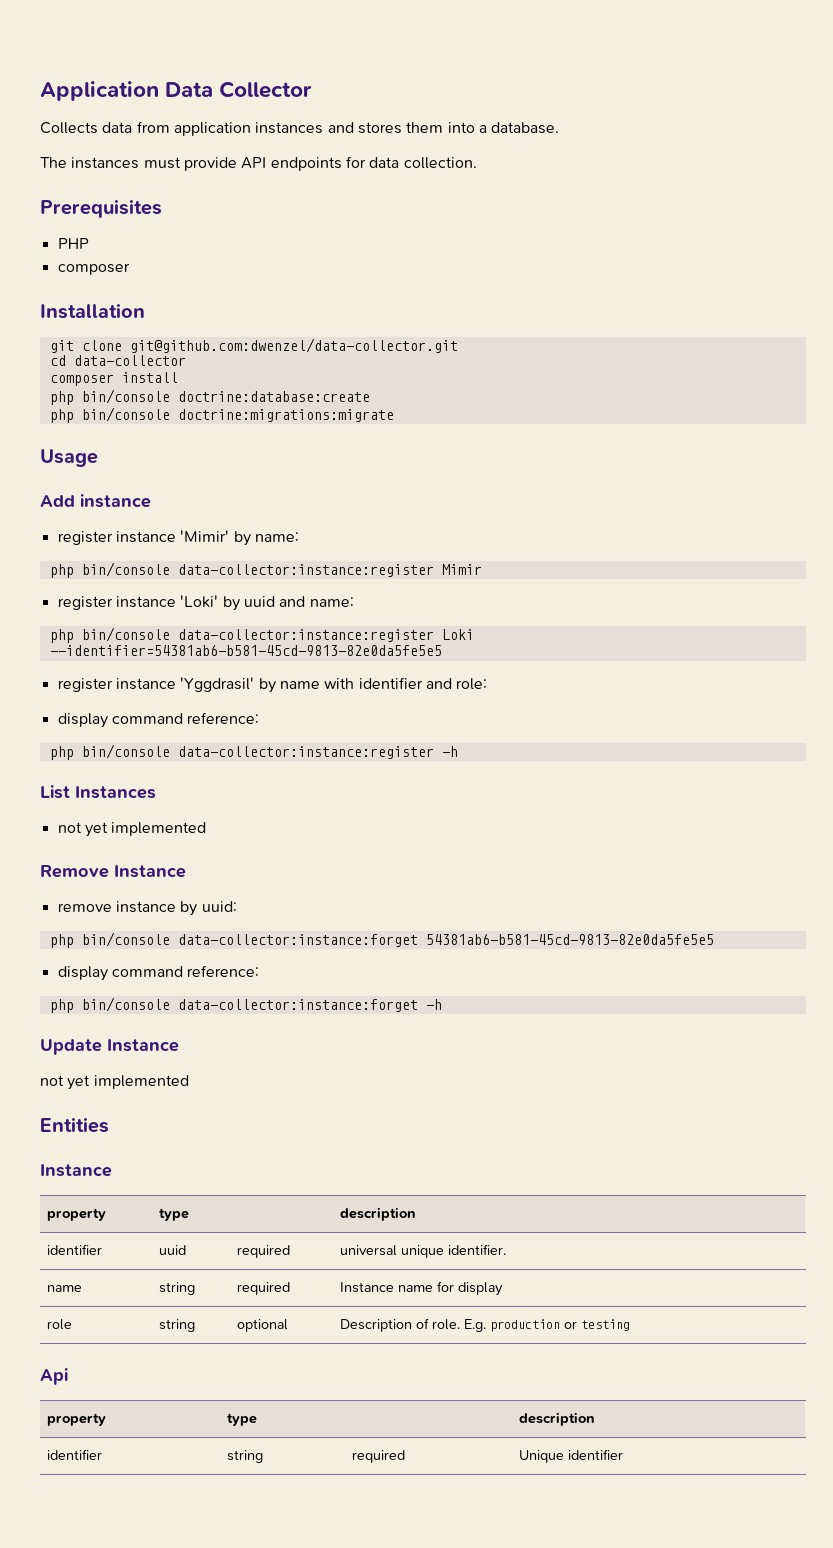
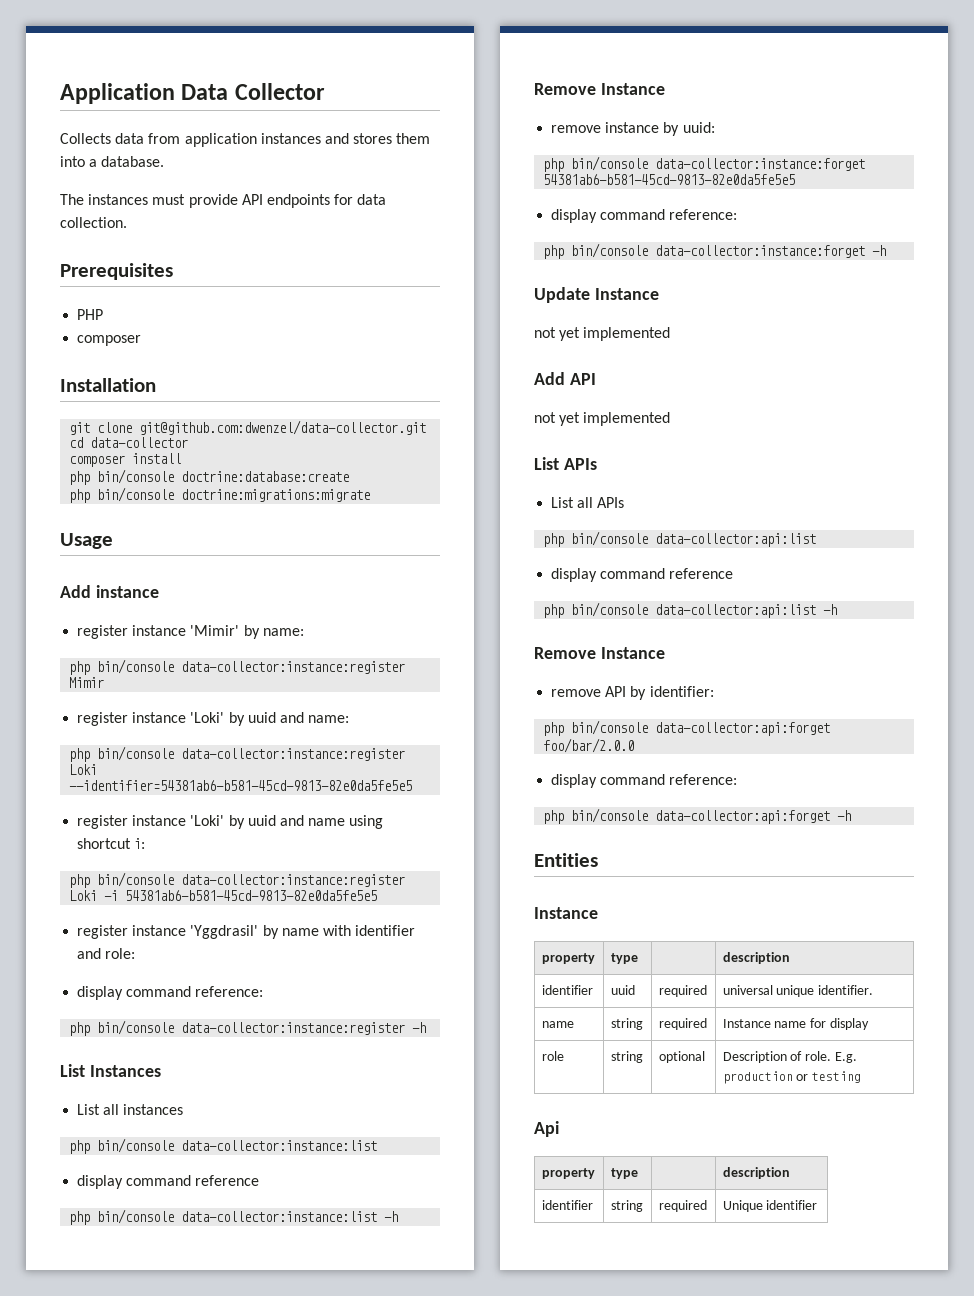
+ register instance 'Loki' by uuid and name using shortcut i:
+ php bin/console data-collector:instance:register Loki -i 54381ab6-b581-45cd-9813-82e0da5fe5e5
  List Instances
- not yet implemented
+ List all instances
+ php bin/console data-collector:instance:list
+ display command reference
+ php bin/console data-collector:instance:list -h
+ Add API
+ not yet implemented
+ List APIs
+ List all APIs
+ php bin/console data-collector:api:list
+ display command reference
+ php bin/console data-collector:api:list -h
+ Remove Instance
+ remove API by identifier:
+ php bin/console data-collector:api:forget foo/bar/2.0.0
+ display command reference:
+ php bin/console data-collector:api:forget -h

